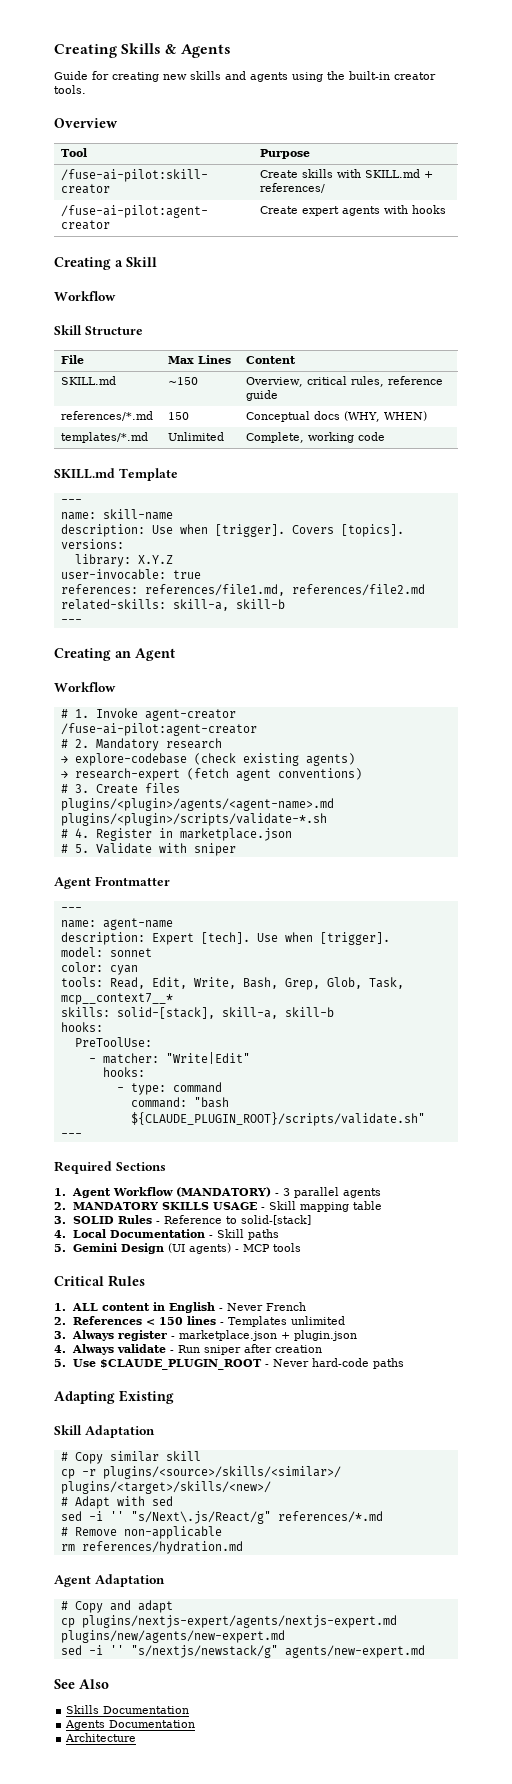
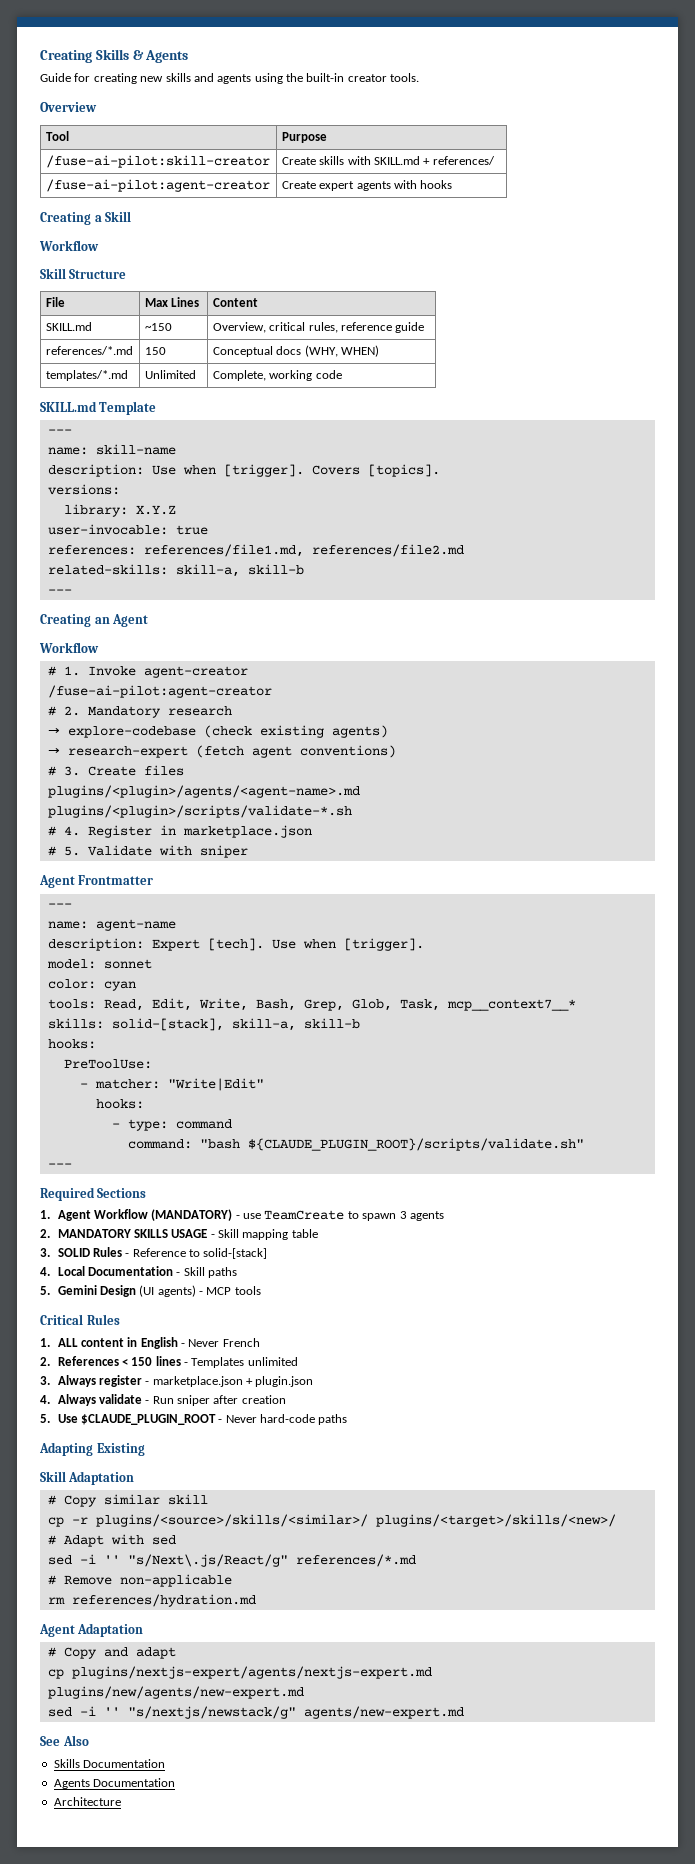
- 1. Agent Workflow (MANDATORY) - 3 parallel agents
+ 1. Agent Workflow (MANDATORY) - use TeamCreate to spawn 3 agents

